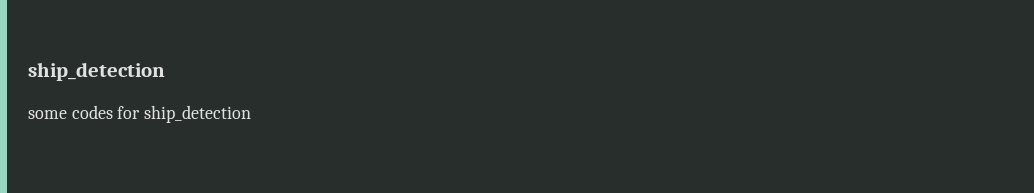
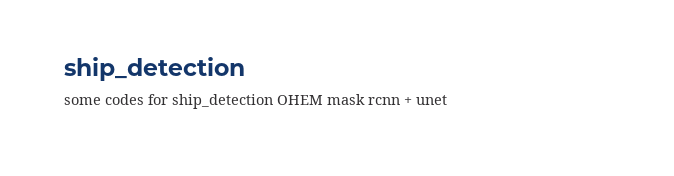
- some codes for ship_detection
+ some codes for ship_detection OHEM mask rcnn + unet

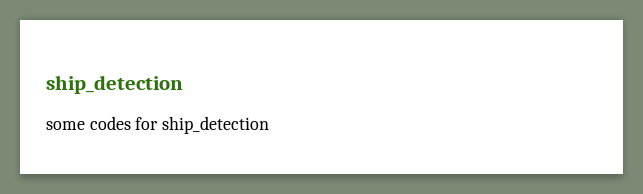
- some codes for ship_detection OHEM mask rcnn + unet
+ some codes for ship_detection

